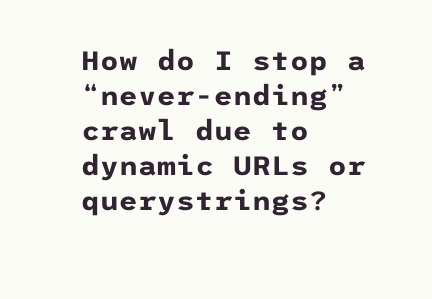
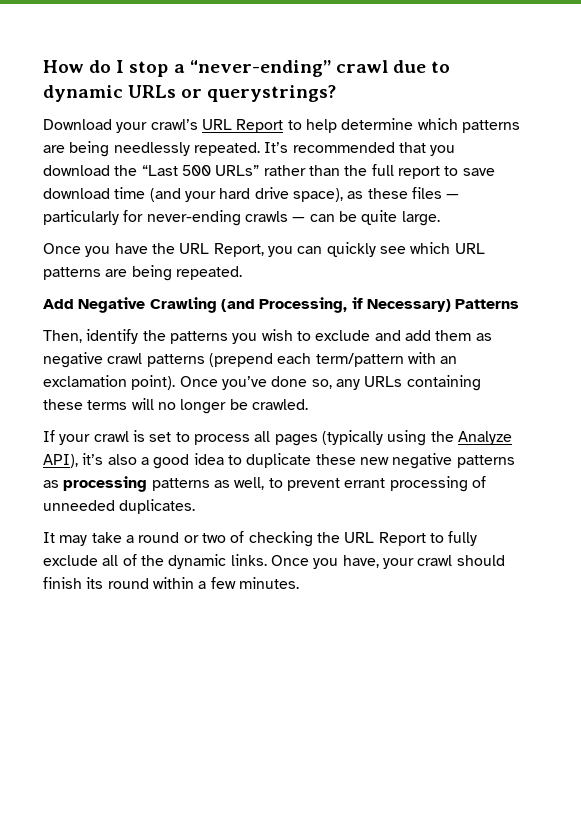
+ Download your crawl’s URL Report to help determine which patterns are being needlessly repeated. It’s recommended that you download the “Last 500 URLs” rather than the full report to save download time (and your hard drive space), as these files — particularly for never-ending crawls — can be quite large.
+ Once you have the URL Report, you can quickly see which URL patterns are being repeated.
+ Add Negative Crawling (and Processing, if Necessary) Patterns
+ Then, identify the patterns you wish to exclude and add them as negative crawl patterns (prepend each term/pattern with an exclamation point). Once you’ve done so, any URLs containing these terms will no longer be crawled.
+ If your crawl is set to process all pages (typically using the Analyze API), it’s also a good idea to duplicate these new negative patterns as processing patterns as well, to prevent errant processing of unneeded duplicates.
+ It may take a round or two of checking the URL Report to fully exclude all of the dynamic links. Once you have, your crawl should finish its round within a few minutes.

